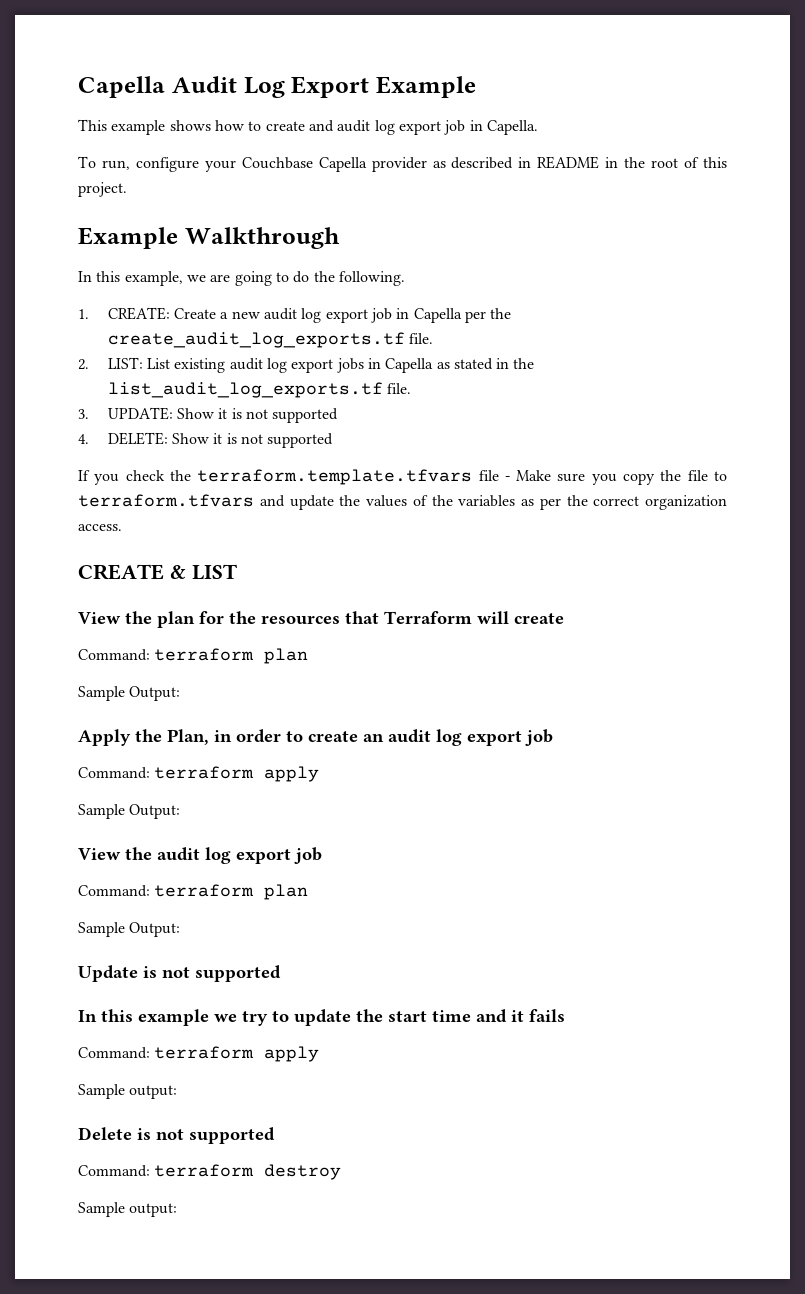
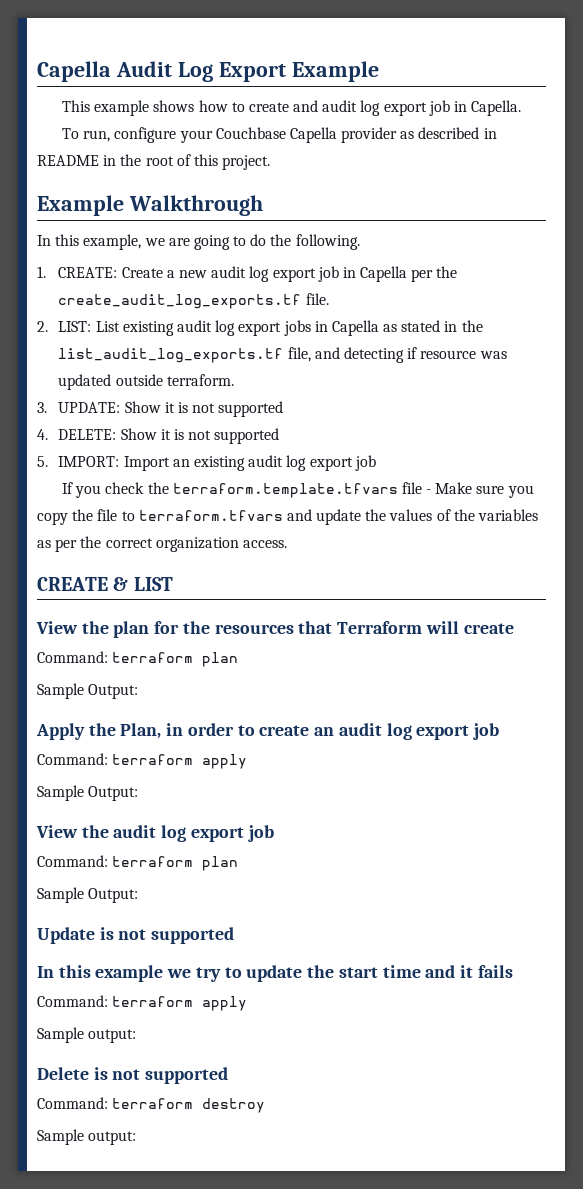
- 2. LIST: List existing audit log export jobs in Capella as stated in the list_audit_log_exports.tf file.
+ 2. LIST: List existing audit log export jobs in Capella as stated in the list_audit_log_exports.tf file, and detecting if resource was updated outside terraform.
+ 5. IMPORT: Import an existing audit log export job

